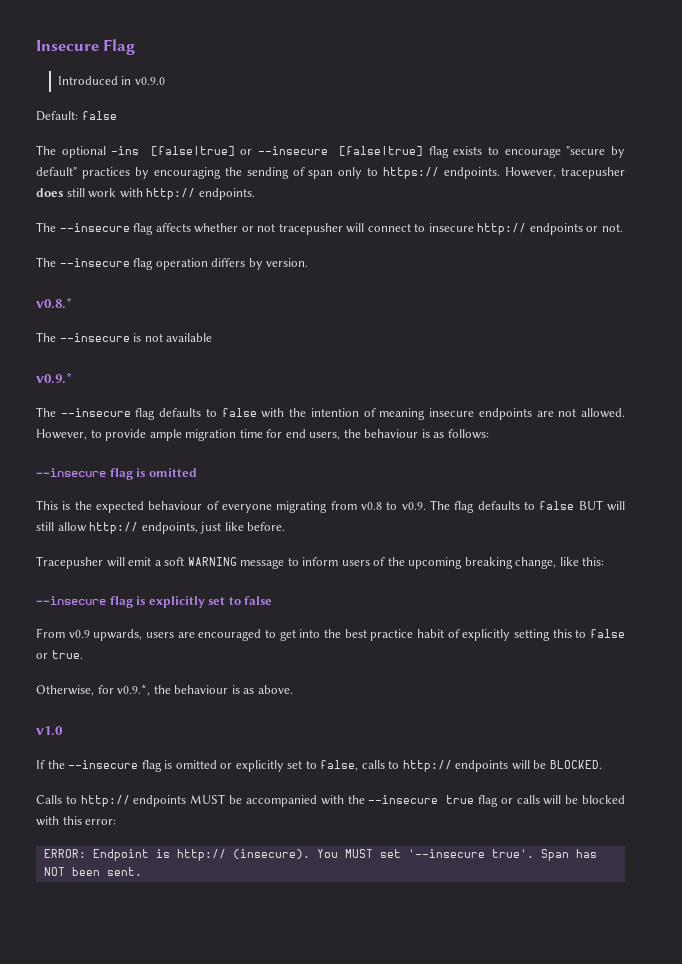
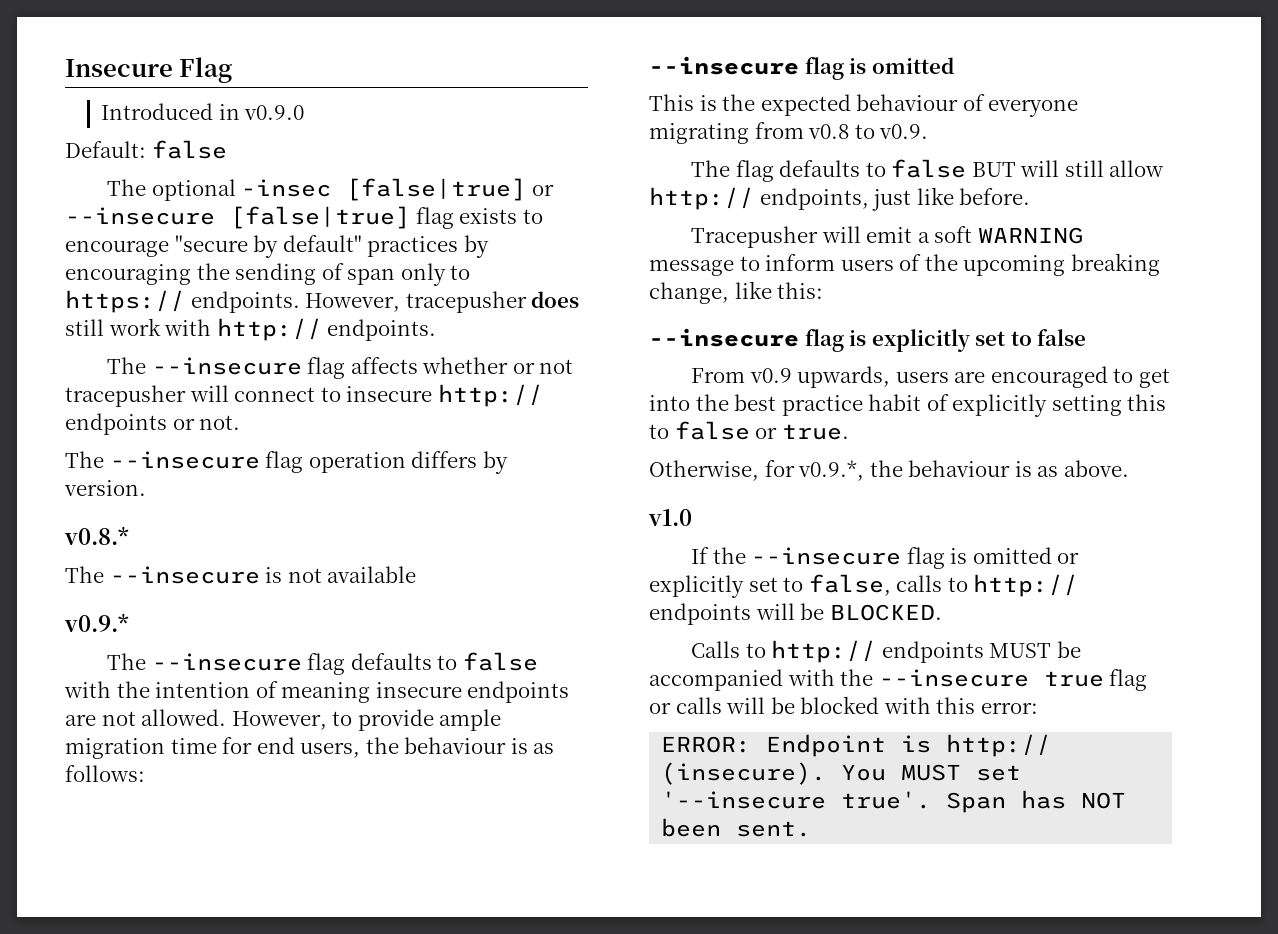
- The optional -ins [false|true] or --insecure [false|true] flag exists to encourage "secure by default" practices by encouraging the sending of span only to https:// endpoints.
+ The optional -insec [false|true] or --insecure [false|true] flag exists to encourage "secure by default" practices by encouraging the sending of span only to https:// endpoints.
- This is the expected behaviour of everyone migrating from v0.8 to v0.9. The flag defaults to false BUT will still allow http:// endpoints, just like before.
+ This is the expected behaviour of everyone migrating from v0.8 to v0.9.
+ The flag defaults to false BUT will still allow http:// endpoints, just like before.

